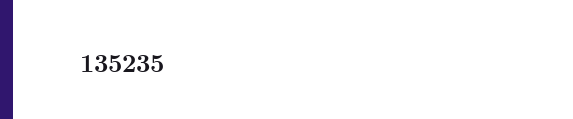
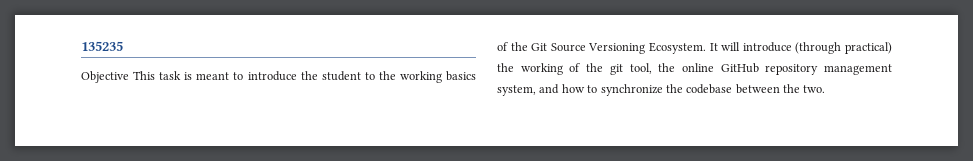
+ Objective This task is meant to introduce the student to the working basics of the Git Source Versioning Ecosystem. It will introduce (through practical) the working of the git tool, the online GitHub repository management system, and how to synchronize the codebase between the two.

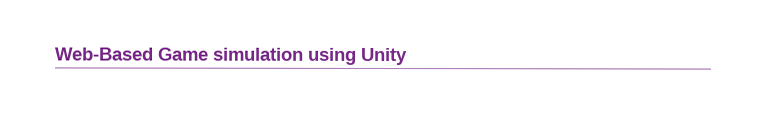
- 135235
- Objective This task is meant to introduce the student to the working basics of the Git Source Versioning Ecosystem. It will introduce (through practical) the working of the git tool, the online GitHub repository management system, and how to synchronize the codebase between the two.
+ Web-Based Game simulation using Unity

